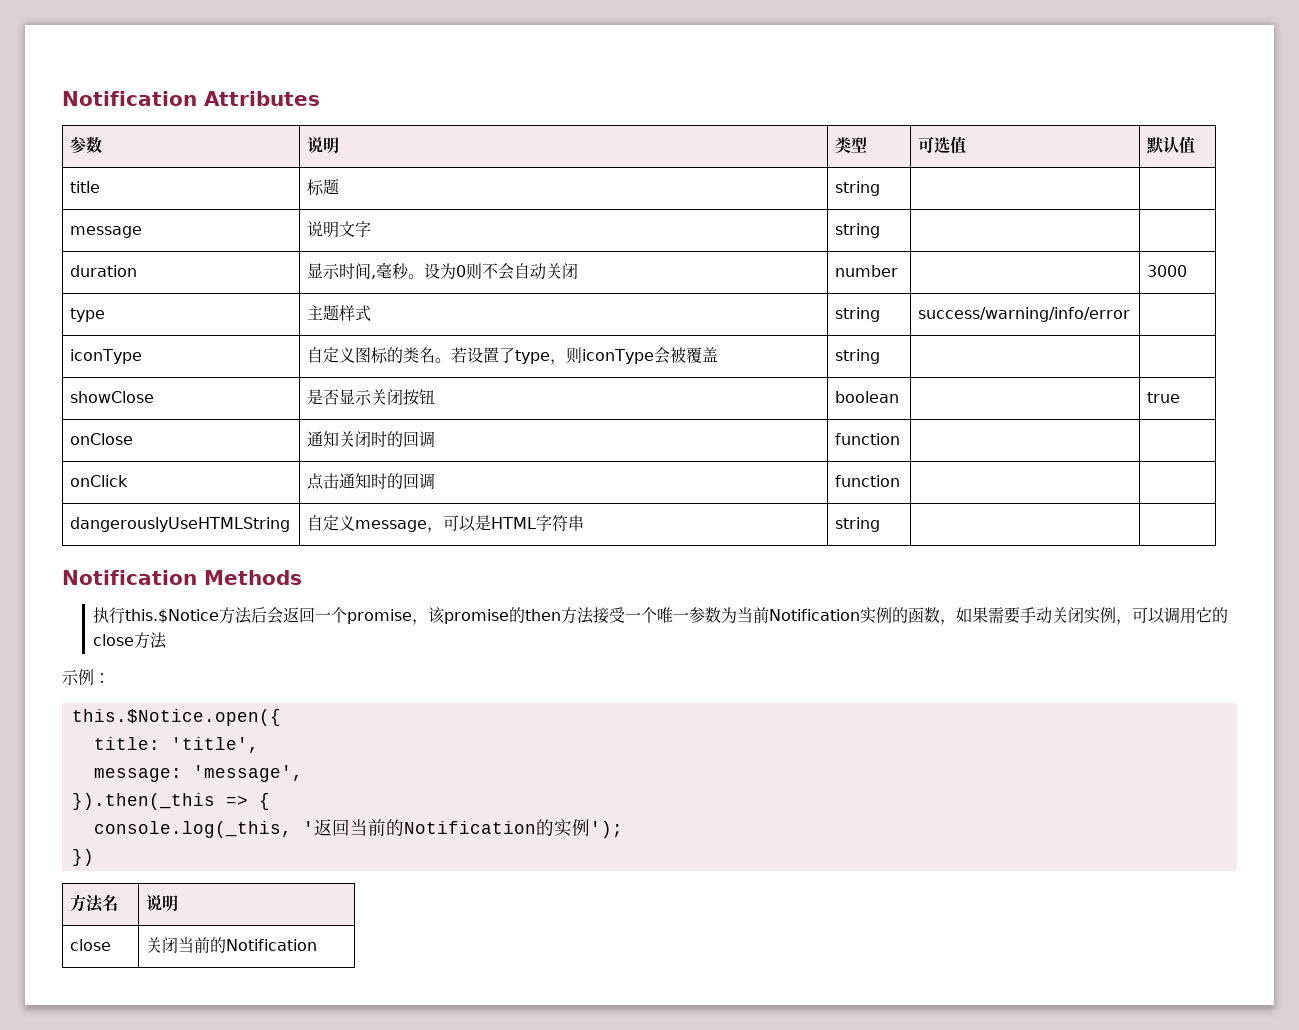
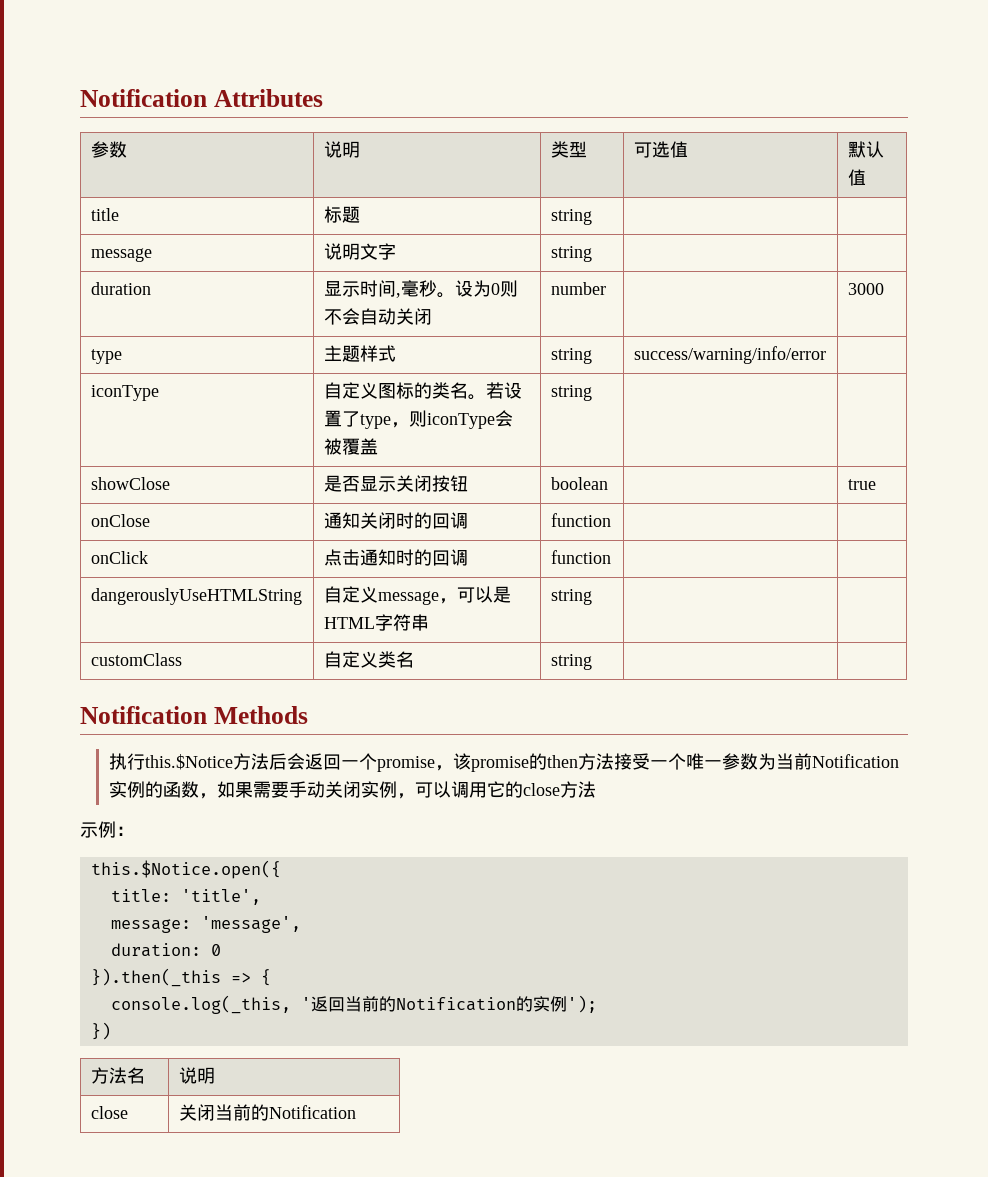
+ customClass | 自定义类名 | string | |
+ duration: 0

